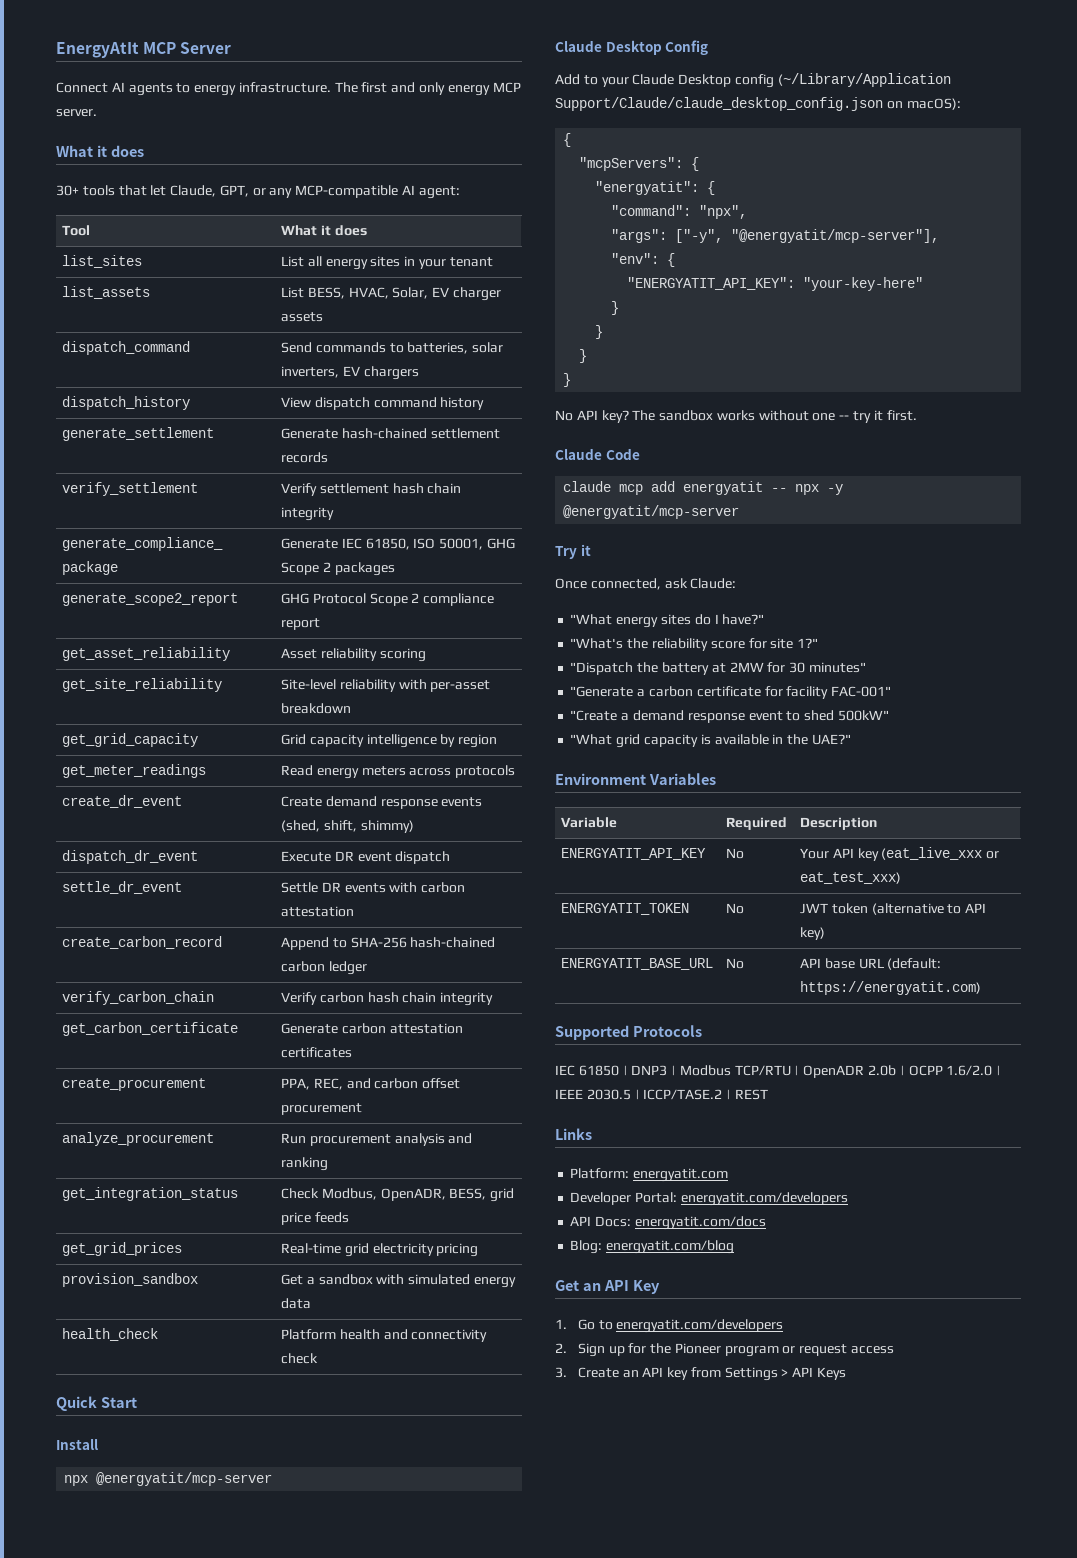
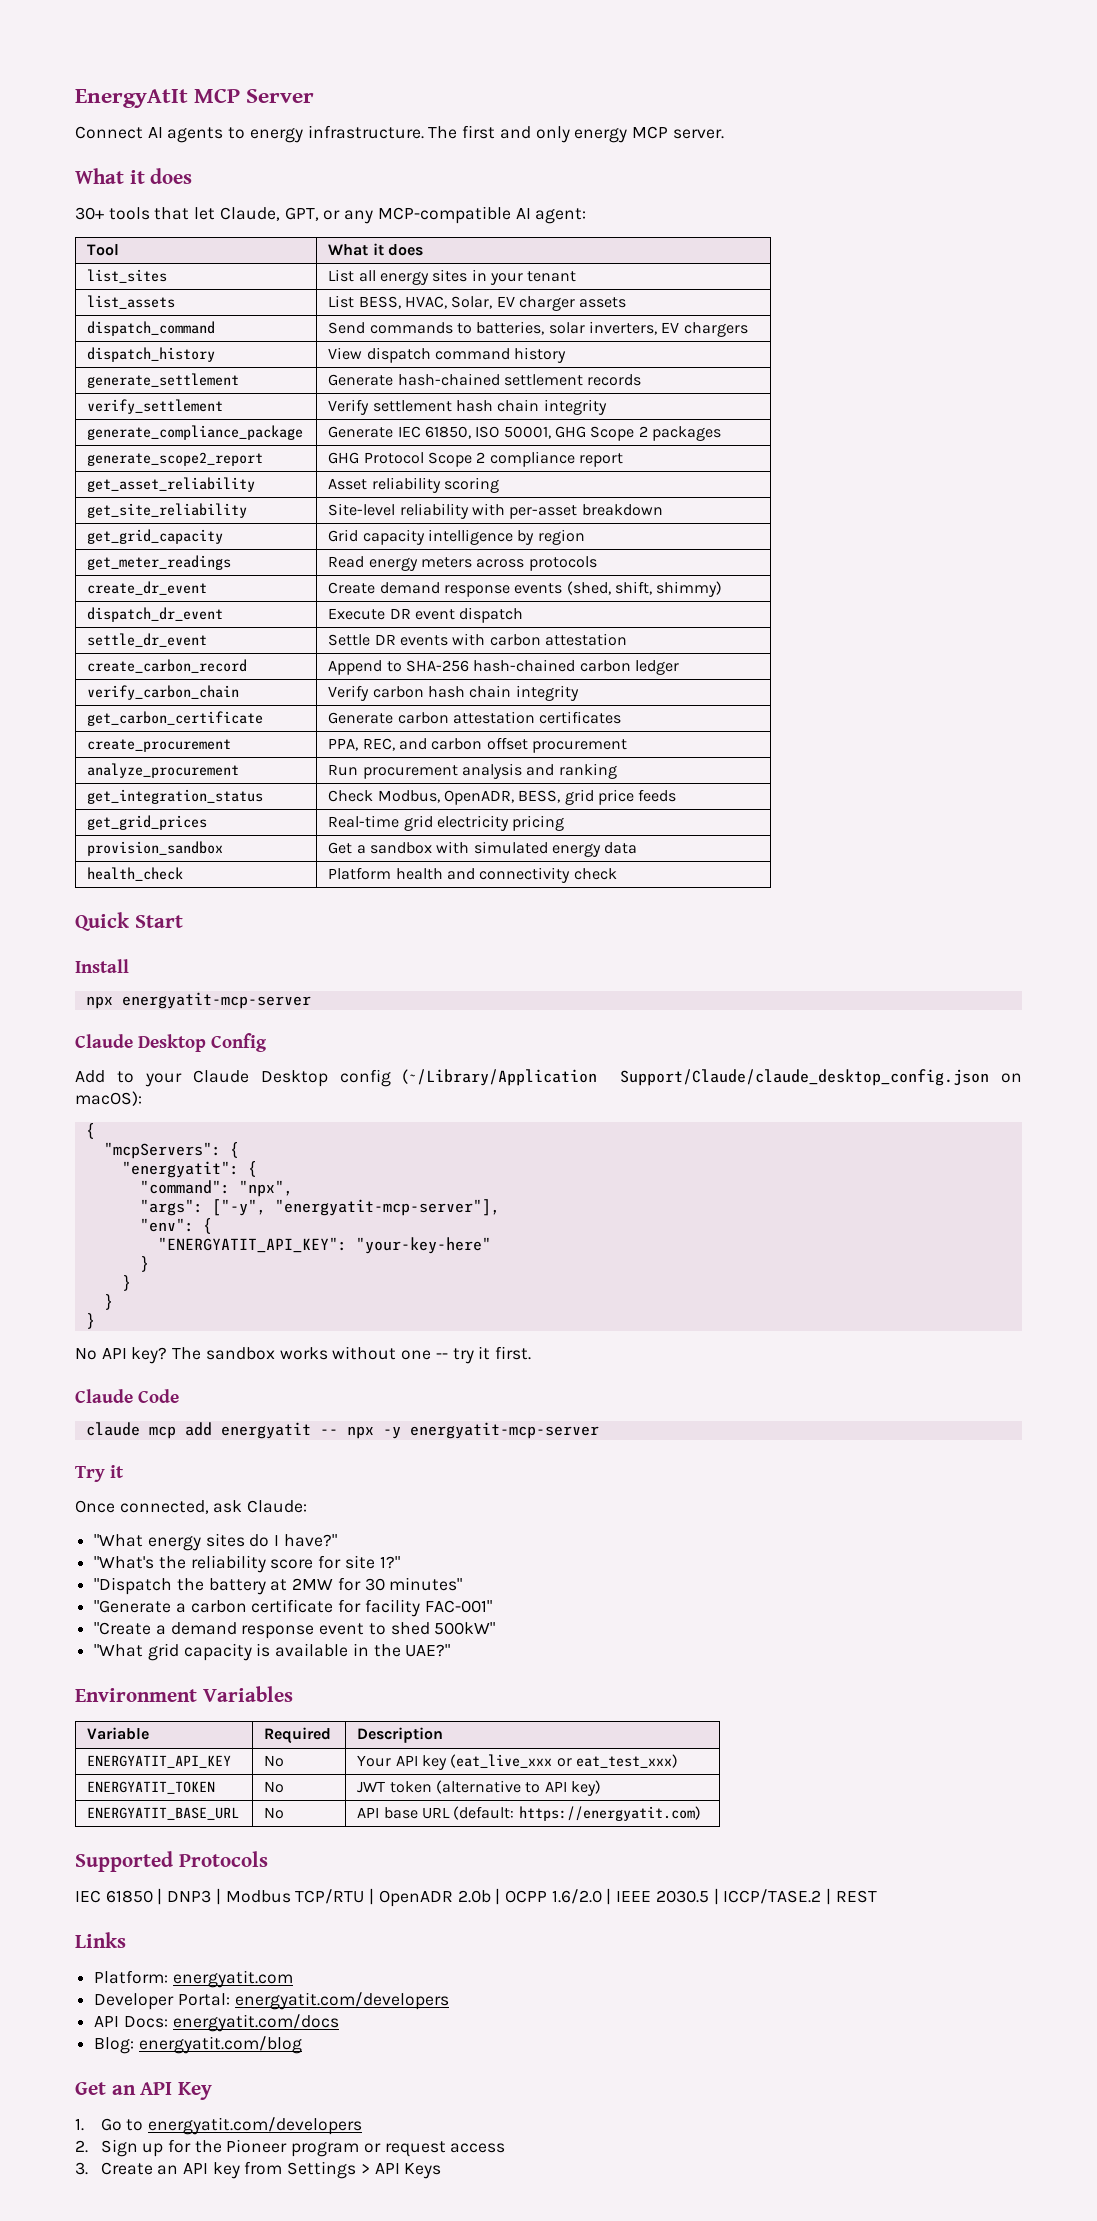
- npx @energyatit/mcp-server
+ npx energyatit-mcp-server
- "args": ["-y", "@energyatit/mcp-server"],
+ "args": ["-y", "energyatit-mcp-server"],
- claude mcp add energyatit -- npx -y @energyatit/mcp-server
+ claude mcp add energyatit -- npx -y energyatit-mcp-server

